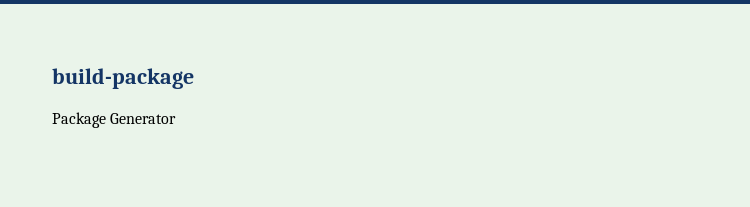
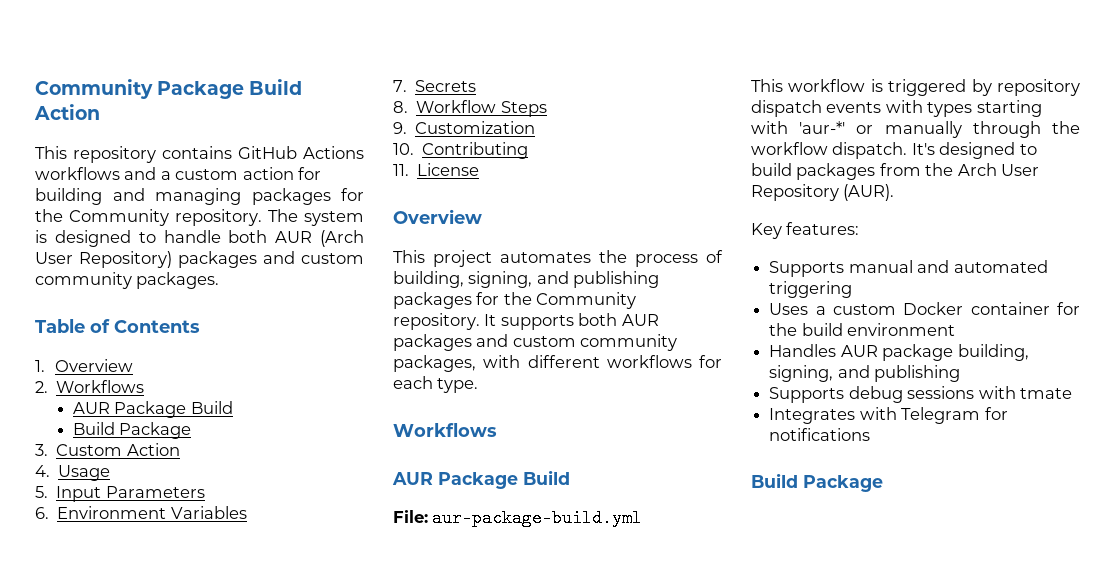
- build-package
- Package Generator
+ Community Package Build Action
+ This repository contains GitHub Actions workflows and a custom action for building and managing packages for the Community repository. The system is designed to handle both AUR (Arch User Repository) packages and custom community packages.
+ Table of Contents
+ 1. Overview
+ 2. Workflows
+ AUR Package Build
+ Build Package
+ 3. Custom Action
+ 4. Usage
+ 5. Input Parameters
+ 6. Environment Variables
+ 7. Secrets
+ 8. Workflow Steps
+ 9. Customization
+ 10. Contributing
+ 11. License
+ Overview
+ This project automates the process of building, signing, and publishing packages for the Community repository. It supports both AUR packages and custom community packages, with different workflows for each type.
+ Workflows
+ AUR Package Build
+ File: aur-package-build.yml
+ This workflow is triggered by repository dispatch events with types starting with 'aur-*' or manually through the workflow dispatch. It's designed to build packages from the Arch User Repository (AUR).
+ Key features:
+ Supports manual and automated triggering
+ Uses a custom Docker container for the build environment
+ Handles AUR package building, signing, and publishing
+ Supports debug sessions with tmate
+ Integrates with Telegram for notifications
+ Build Package

